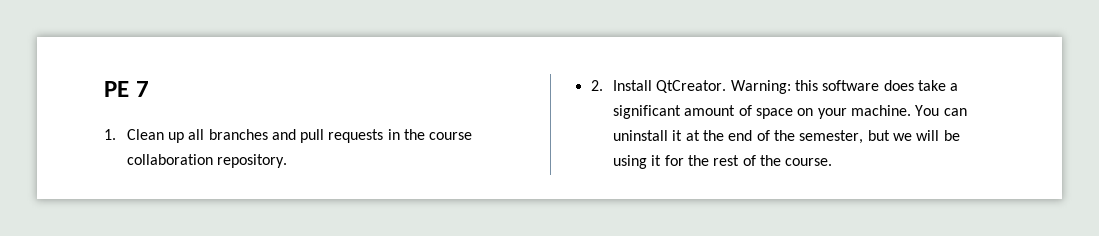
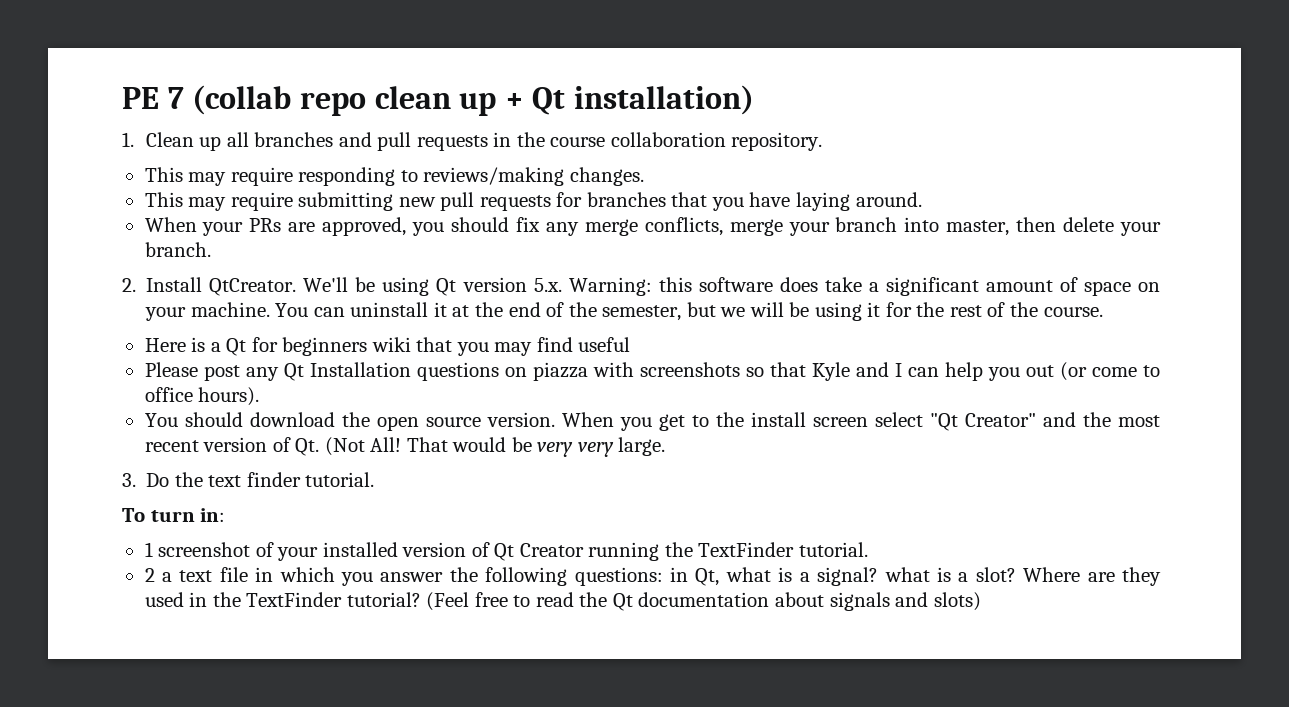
- PE 7
+ PE 7 (collab repo clean up + Qt installation)
- 2. Install QtCreator. Warning: this software does take a significant amount of space on your machine.
+ This may require responding to reviews/making changes.
+ This may require submitting new pull requests for branches that you have laying around.
+ When your PRs are approved, you should fix any merge conflicts, merge your branch into master, then delete your branch.
+ 2. Install QtCreator. We'll be using Qt version 5.x. Warning: this software does take a significant amount of space on your machine.
+ Here is a Qt for beginners wiki that you may find useful
+ Please post any Qt Installation questions on piazza with screenshots so that Kyle and I can help you out (or come to office hours).
+ You should download the open source version. When you get to the install screen select "Qt Creator" and the most recent version of Qt. (Not All! That would be very very large.
+ 3. Do the text finder tutorial.
+ To turn in:
+ 1 screenshot of your installed version of Qt Creator running the TextFinder tutorial.
+ 2 a text file in which you answer the following questions: in Qt, what is a signal? what is a slot? Where are they used in the TextFinder tutorial? (Feel free to read the Qt documentation about signals and slots)

